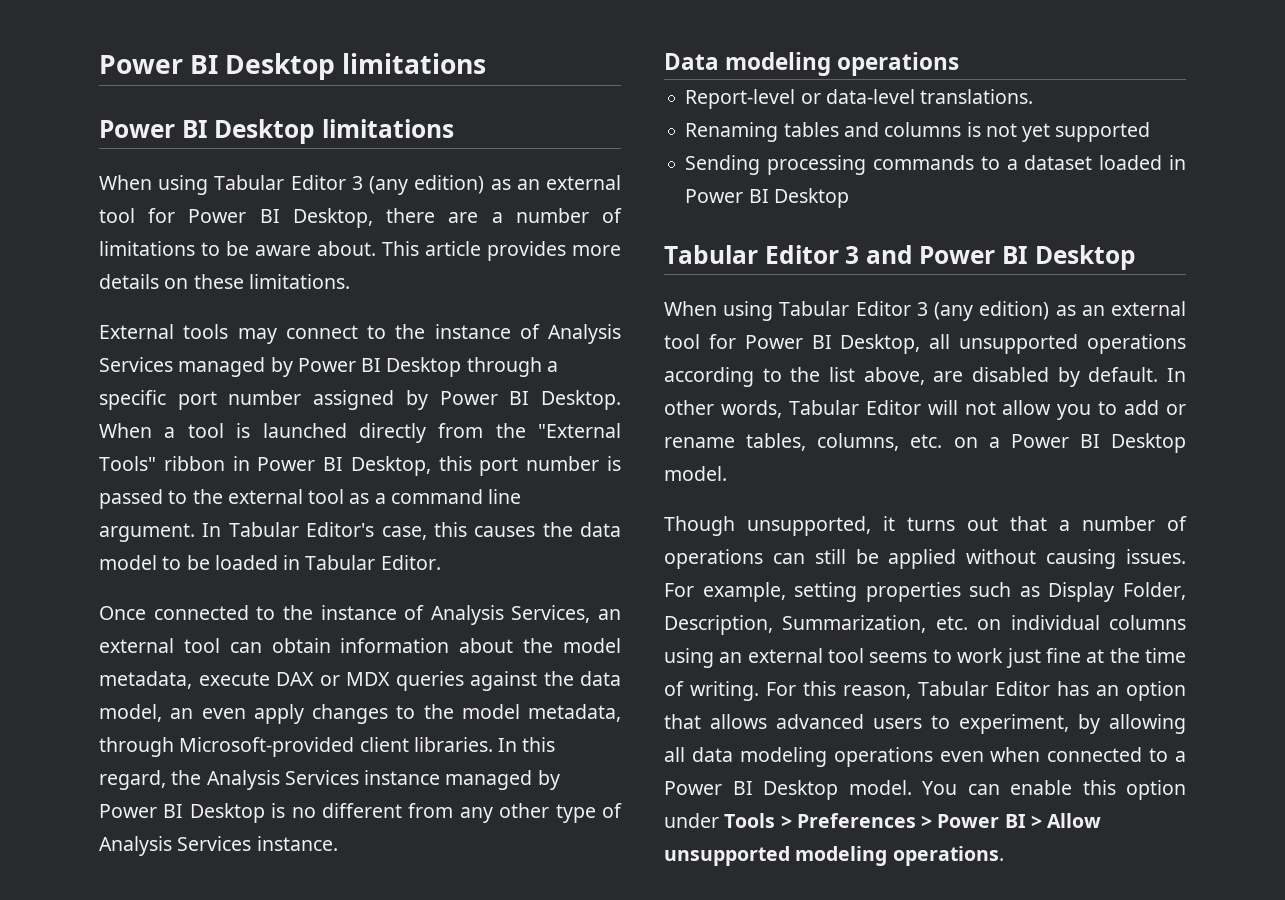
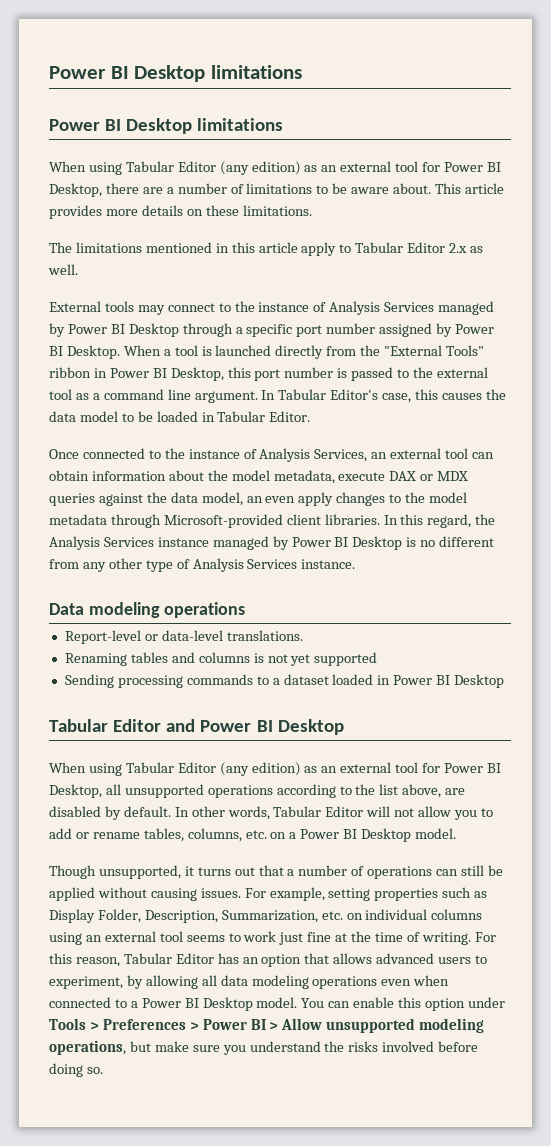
- When using Tabular Editor 3 (any edition) as an external tool for Power BI Desktop, there are a number of limitations to be aware about.
+ When using Tabular Editor (any edition) as an external tool for Power BI Desktop, there are a number of limitations to be aware about.
+ The limitations mentioned in this article apply to Tabular Editor 2.x as well.
- Once connected to the instance of Analysis Services, an external tool can obtain information about the model metadata, execute DAX or MDX queries against the data model, an even apply changes to the model metadata, through Microsoft-provided client libraries.
+ Once connected to the instance of Analysis Services, an external tool can obtain information about the model metadata, execute DAX or MDX queries against the data model, an even apply changes to the model metadata through Microsoft-provided client libraries.
- Tabular Editor 3 and Power BI Desktop
+ Tabular Editor and Power BI Desktop
- When using Tabular Editor 3 (any edition) as an external tool for Power BI Desktop, all unsupported operations according to the list above, are disabled by default.
+ When using Tabular Editor (any edition) as an external tool for Power BI Desktop, all unsupported operations according to the list above, are disabled by default.
- You can enable this option under Tools > Preferences > Power BI > Allow unsupported modeling operations.
+ You can enable this option under Tools > Preferences > Power BI > Allow unsupported modeling operations, but make sure you understand the risks involved before doing so.

